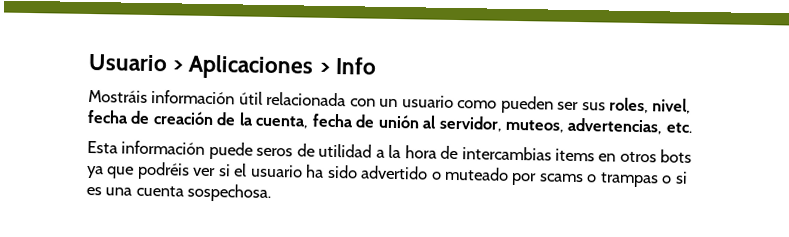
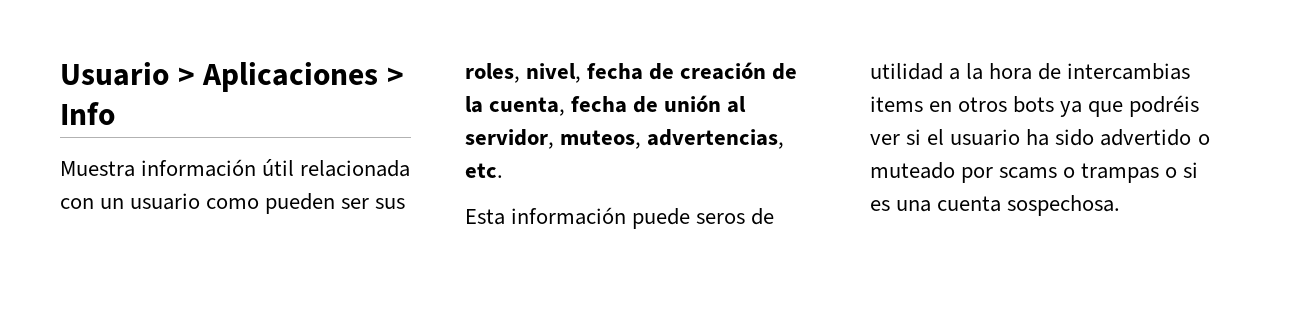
- Mostráis información útil relacionada con un usuario como pueden ser sus roles, nivel, fecha de creación de la cuenta, fecha de unión al servidor, muteos, advertencias, etc.
+ Muestra información útil relacionada con un usuario como pueden ser sus roles, nivel, fecha de creación de la cuenta, fecha de unión al servidor, muteos, advertencias, etc.

